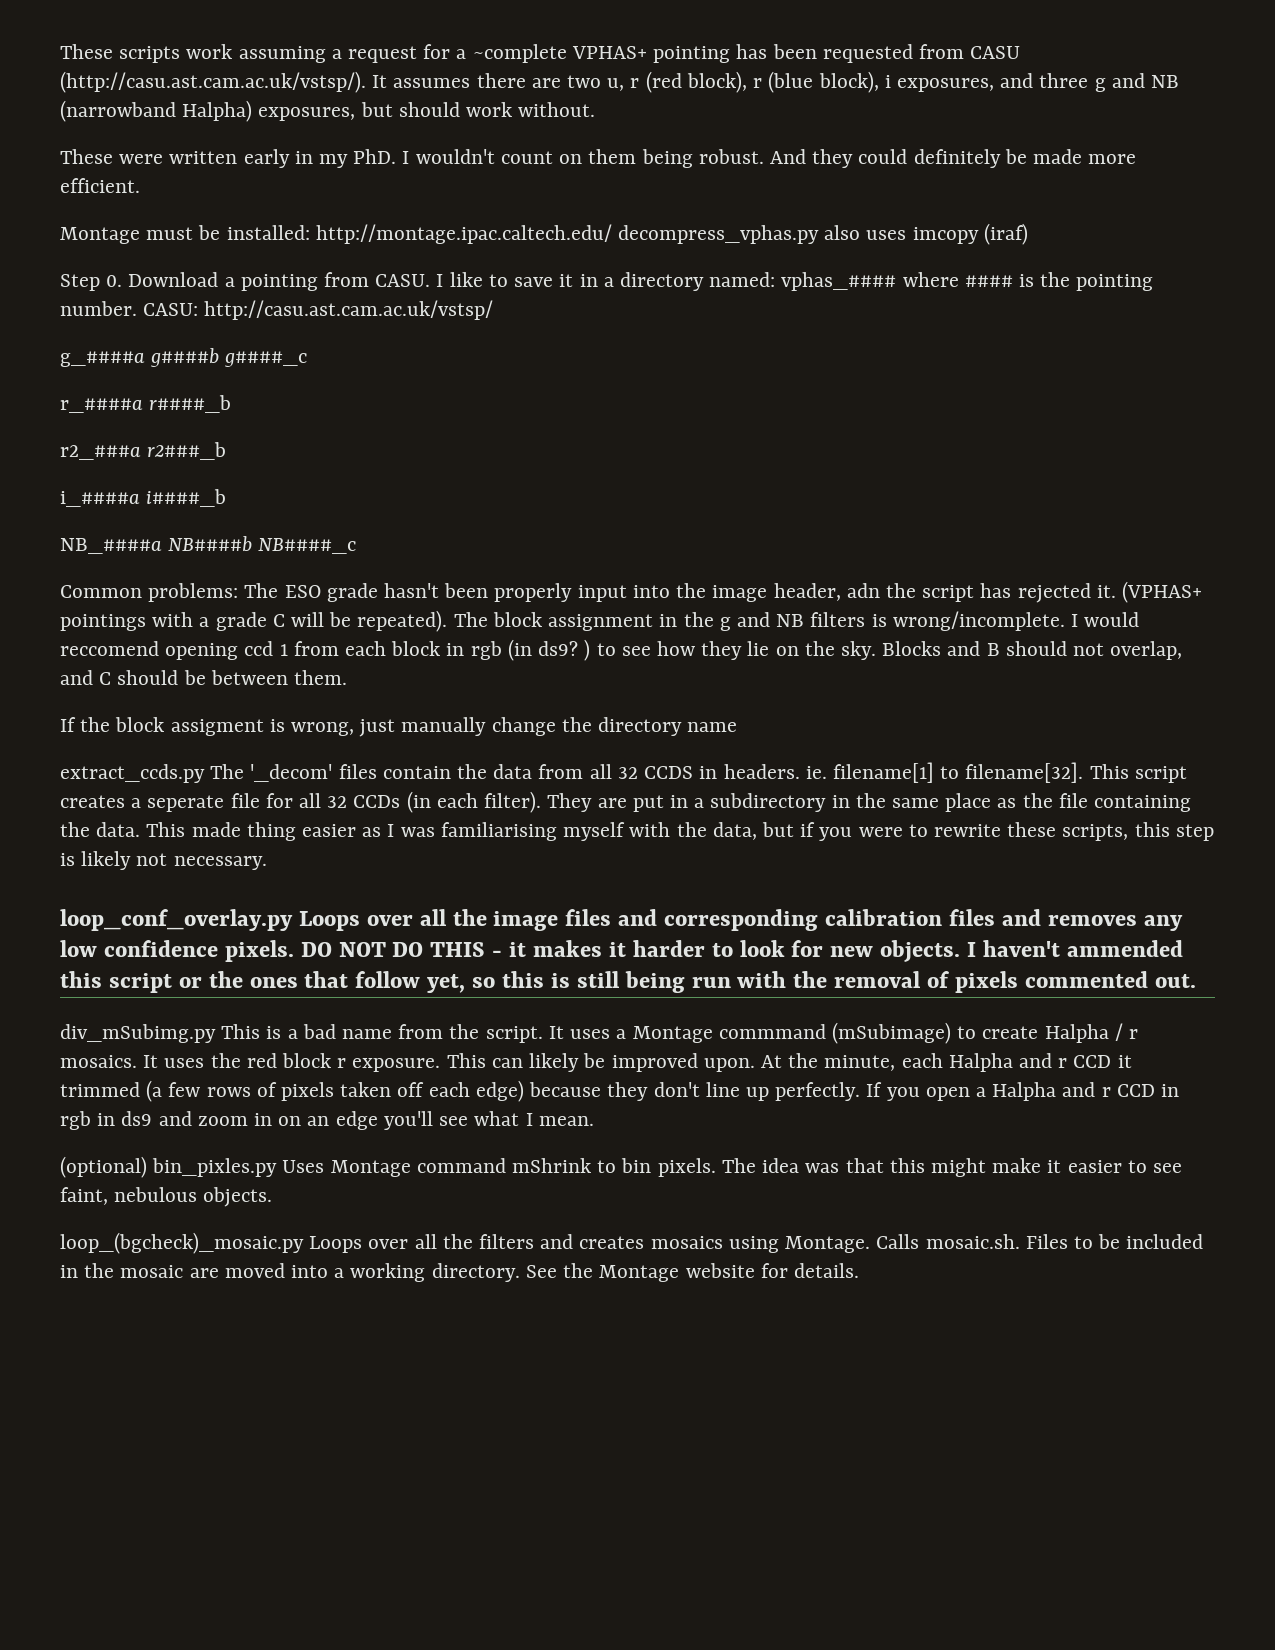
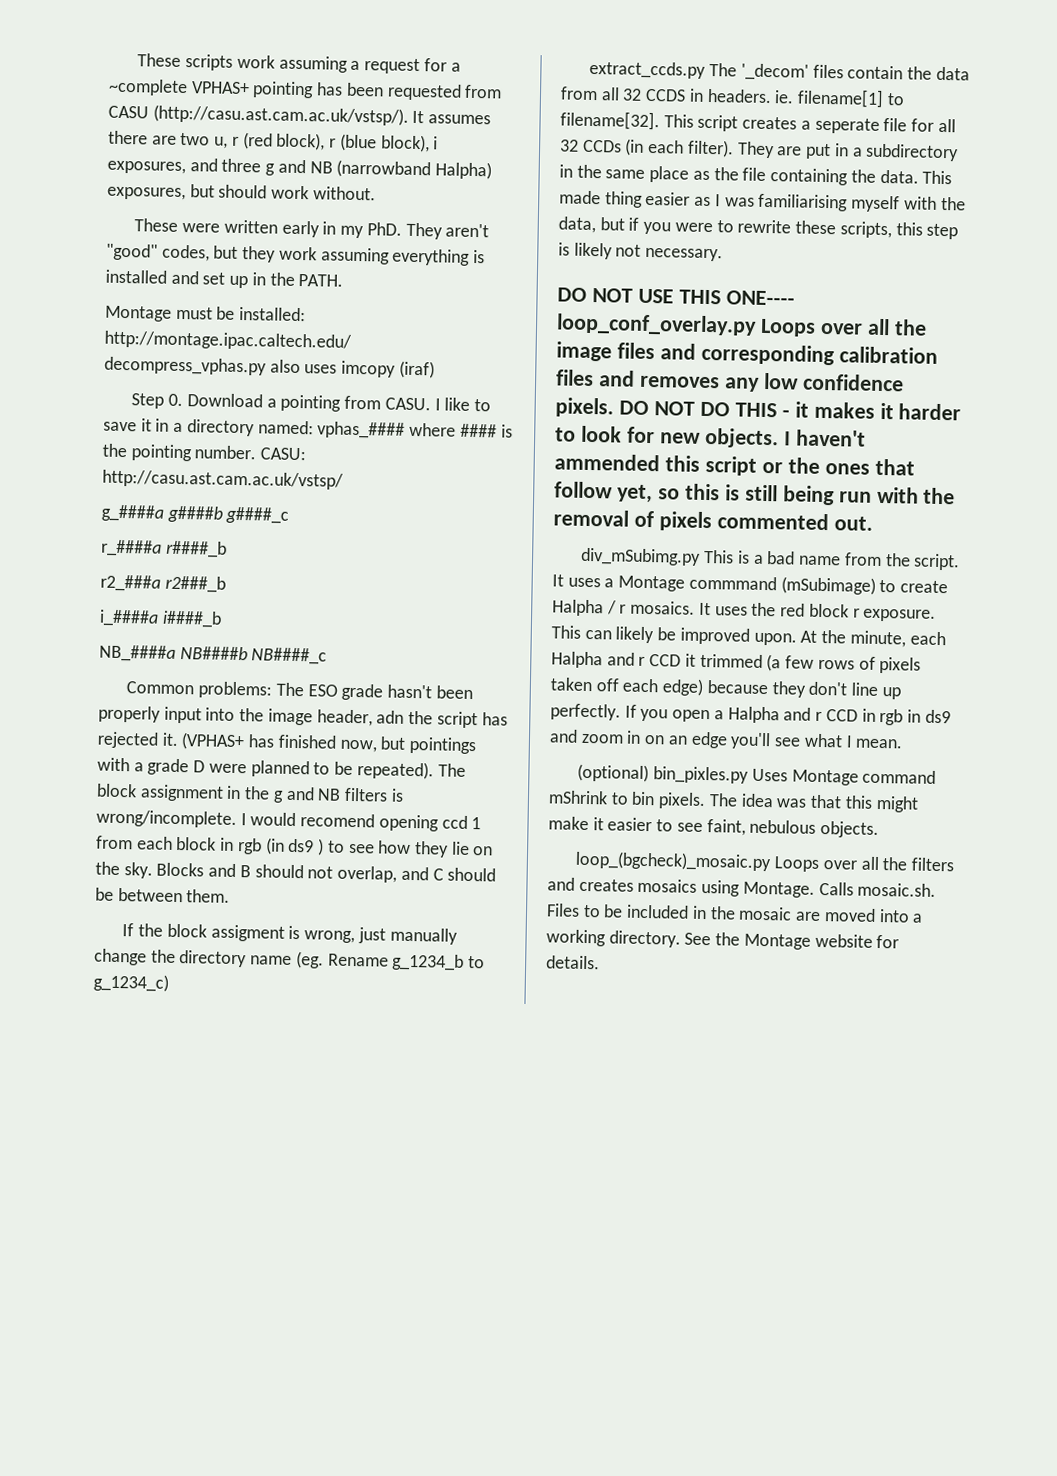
- These were written early in my PhD. I wouldn't count on them being robust. And they could definitely be made more efficient.
+ These were written early in my PhD. They aren't "good" codes, but they work assuming everything is installed and set up in the PATH.
- (VPHAS+ pointings with a grade C will be repeated).
+ (VPHAS+ has finished now, but pointings with a grade D were planned to be repeated).
- I would reccomend opening ccd 1 from each block in rgb (in ds9? ) to see how they lie on the sky.
+ I would recomend opening ccd 1 from each block in rgb (in ds9 ) to see how they lie on the sky.
- If the block assigment is wrong, just manually change the directory name
+ If the block assigment is wrong, just manually change the directory name (eg. Rename g_1234_b to g_1234_c)
- loop_conf_overlay.py Loops over all the image files and corresponding calibration files and removes any low confidence pixels.
+ DO NOT USE THIS ONE---- loop_conf_overlay.py Loops over all the image files and corresponding calibration files and removes any low confidence pixels.

